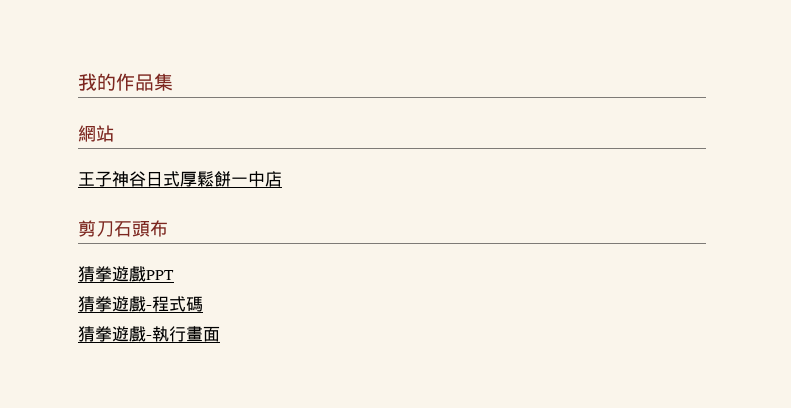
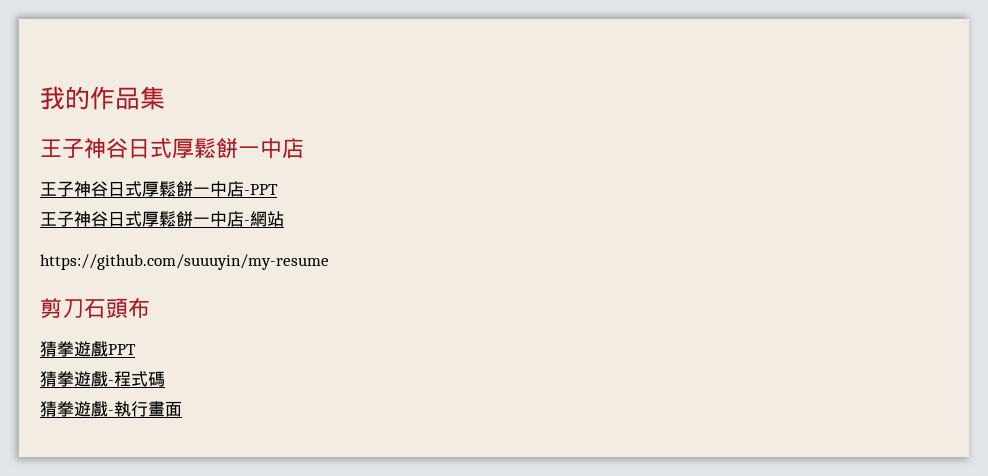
  我的作品集
- 網站
  王子神谷日式厚鬆餅一中店
+ 王子神谷日式厚鬆餅一中店-PPT
+ 王子神谷日式厚鬆餅一中店-網站
+ https://github.com/suuuyin/my-resume

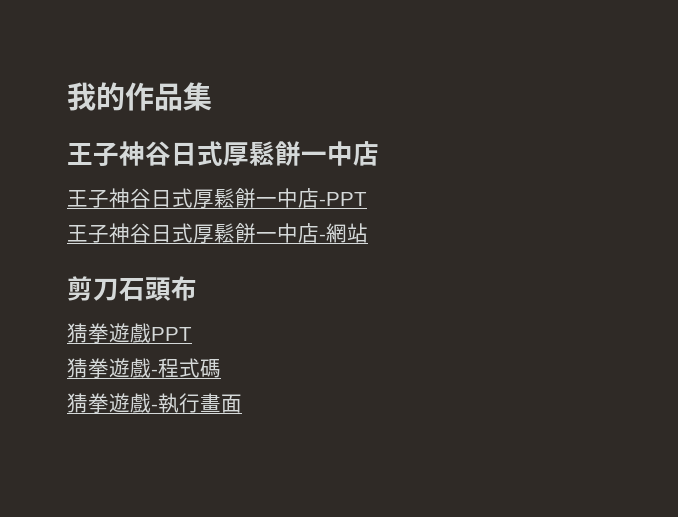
- https://github.com/suuuyin/my-resume

